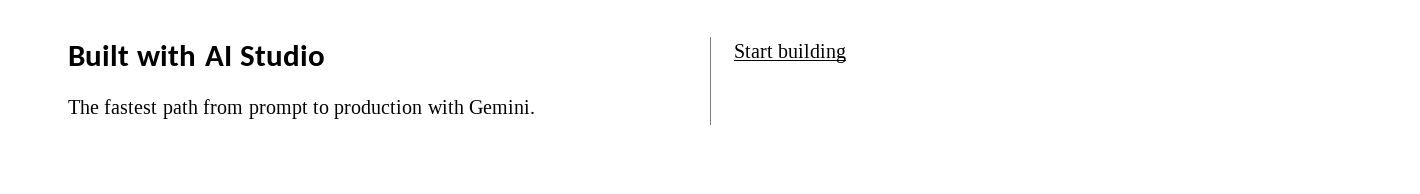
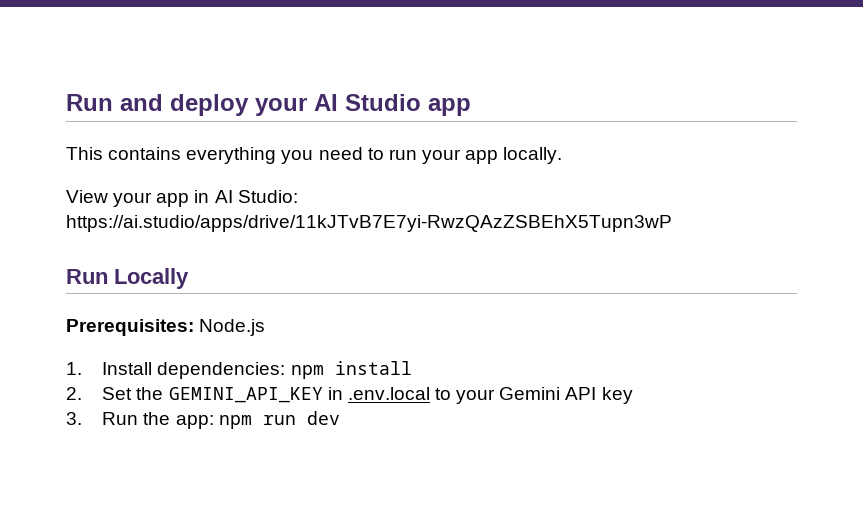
- Built with AI Studio
- The fastest path from prompt to production with Gemini.
- Start building
+ Run and deploy your AI Studio app
+ This contains everything you need to run your app locally.
+ View your app in AI Studio: https://ai.studio/apps/drive/11kJTvB7E7yi-RwzQAzZSBEhX5Tupn3wP
+ Run Locally
+ Prerequisites: Node.js
+ 1. Install dependencies: npm install
+ 2. Set the GEMINI_API_KEY in .env.local to your Gemini API key
+ 3. Run the app: npm run dev

